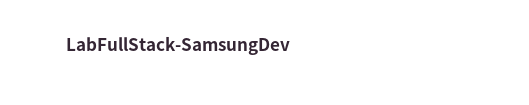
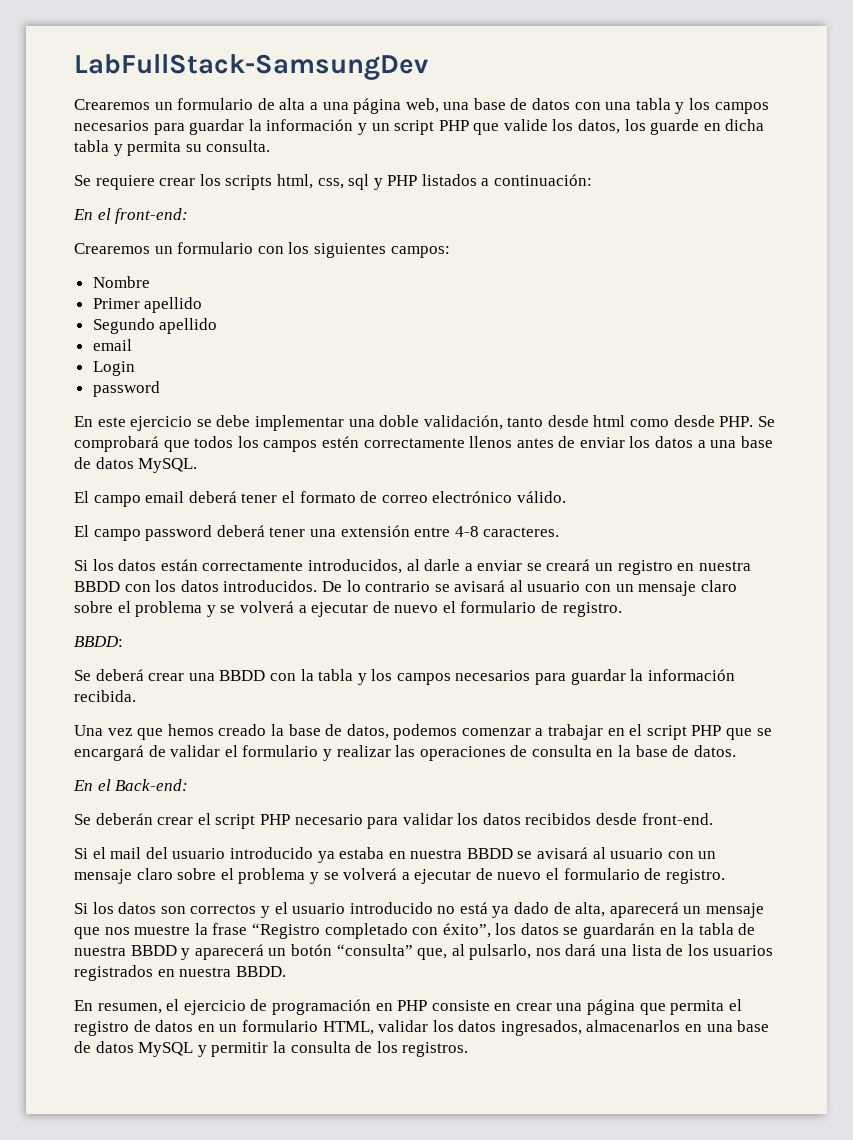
+ Crearemos un formulario de alta a una página web, una base de datos con una tabla y los campos necesarios para guardar la información y un script PHP que valide los datos, los guarde en dicha tabla y permita su consulta.
+ Se requiere crear los scripts html, css, sql y PHP listados a continuación:
+ En el front-end:
+ Crearemos un formulario con los siguientes campos:
+ Nombre
+ Primer apellido
+ Segundo apellido
+ email
+ Login
+ password
+ En este ejercicio se debe implementar una doble validación, tanto desde html como desde PHP. Se comprobará que todos los campos estén correctamente llenos antes de enviar los datos a una base de datos MySQL.
+ El campo email deberá tener el formato de correo electrónico válido.
+ El campo password deberá tener una extensión entre 4-8 caracteres.
+ Si los datos están correctamente introducidos, al darle a enviar se creará un registro en nuestra BBDD con los datos introducidos. De lo contrario se avisará al usuario con un mensaje claro sobre el problema y se volverá a ejecutar de nuevo el formulario de registro.
+ BBDD:
+ Se deberá crear una BBDD con la tabla y los campos necesarios para guardar la información recibida.
+ Una vez que hemos creado la base de datos, podemos comenzar a trabajar en el script PHP que se encargará de validar el formulario y realizar las operaciones de consulta en la base de datos.
+ En el Back-end:
+ Se deberán crear el script PHP necesario para validar los datos recibidos desde front-end.
+ Si el mail del usuario introducido ya estaba en nuestra BBDD se avisará al usuario con un mensaje claro sobre el problema y se volverá a ejecutar de nuevo el formulario de registro.
+ Si los datos son correctos y el usuario introducido no está ya dado de alta, aparecerá un mensaje que nos muestre la frase “Registro completado con éxito”, los datos se guardarán en la tabla de nuestra BBDD y aparecerá un botón “consulta” que, al pulsarlo, nos dará una lista de los usuarios registrados en nuestra BBDD.
+ En resumen, el ejercicio de programación en PHP consiste en crear una página que permita el registro de datos en un formulario HTML, validar los datos ingresados, almacenarlos en una base de datos MySQL y permitir la consulta de los registros.

